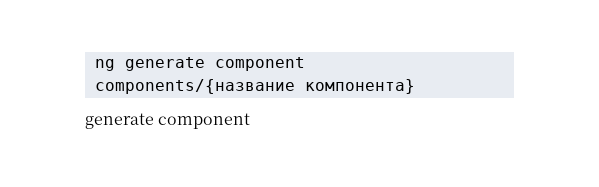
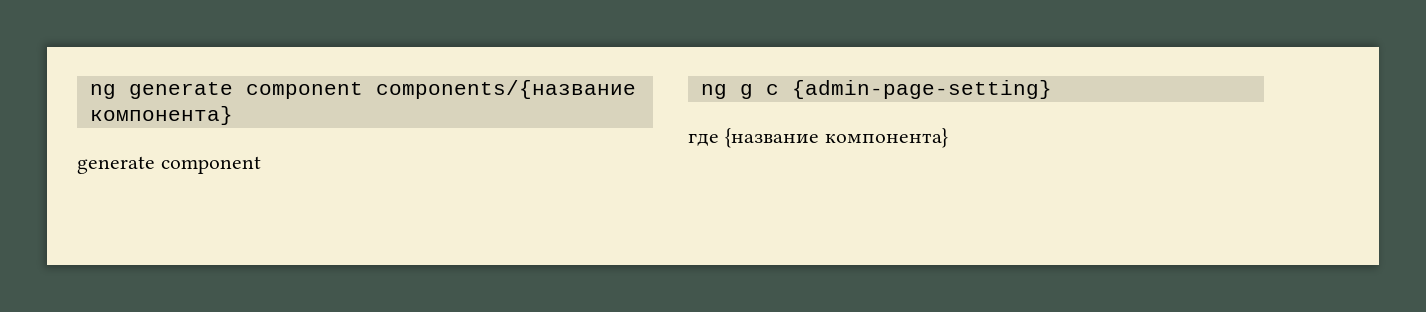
+ ng g c {admin-page-setting}
+ где {название компонента}

